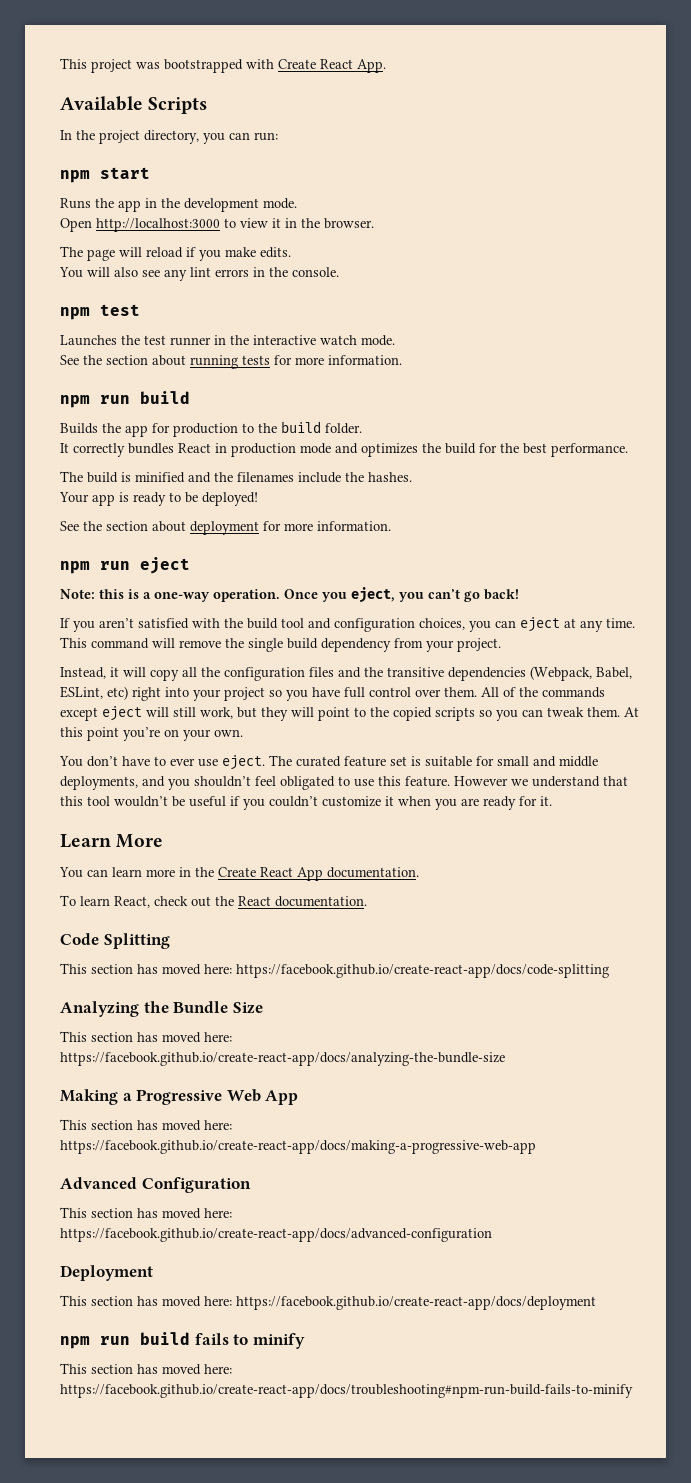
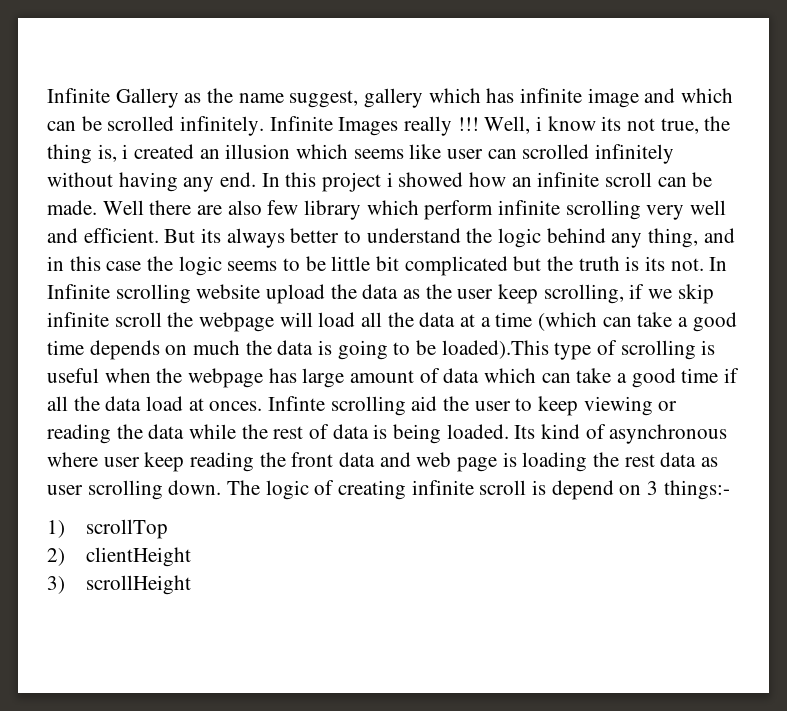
- This project was bootstrapped with Create React App.
- Available Scripts
- In the project directory, you can run:
- npm start
- Runs the app in the development mode.
- Open http://localhost:3000 to view it in the browser.
- The page will reload if you make edits.
- You will also see any lint errors in the console.
- npm test
- Launches the test runner in the interactive watch mode.
- See the section about running tests for more information.
- npm run build
- Builds the app for production to the build folder.
- It correctly bundles React in production mode and optimizes the build for the best performance.
- The build is minified and the filenames include the hashes.
- Your app is ready to be deployed!
- See the section about deployment for more information.
- npm run eject
- Note: this is a one-way operation. Once you eject, you can’t go back!
- If you aren’t satisfied with the build tool and configuration choices, you can eject at any time. This command will remove the single build dependency from your project.
- Instead, it will copy all the configuration files and the transitive dependencies (Webpack, Babel, ESLint, etc) right into your project so you have full control over them. All of the commands except eject will still work, but they will point to the copied scripts so you can tweak them. At this point you’re on your own.
- You don’t have to ever use eject. The curated feature set is suitable for small and middle deployments, and you shouldn’t feel obligated to use this feature. However we understand that this tool wouldn’t be useful if you couldn’t customize it when you are ready for it.
- Learn More
- You can learn more in the Create React App documentation.
- To learn React, check out the React documentation.
- Code Splitting
- This section has moved here: https://facebook.github.io/create-react-app/docs/code-splitting
- Analyzing the Bundle Size
- This section has moved here: https://facebook.github.io/create-react-app/docs/analyzing-the-bundle-size
- Making a Progressive Web App
- This section has moved here: https://facebook.github.io/create-react-app/docs/making-a-progressive-web-app
- Advanced Configuration
- This section has moved here: https://facebook.github.io/create-react-app/docs/advanced-configuration
- Deployment
- This section has moved here: https://facebook.github.io/create-react-app/docs/deployment
- npm run build fails to minify
- This section has moved here: https://facebook.github.io/create-react-app/docs/troubleshooting#npm-run-build-fails-to-minify
+ Infinite Gallery as the name suggest, gallery which has infinite image and which can be scrolled infinitely. Infinite Images really !!! Well, i know its not true, the thing is, i created an illusion which seems like user can scrolled infinitely without having any end. In this project i showed how an infinite scroll can be made. Well there are also few library which perform infinite scrolling very well and efficient. But its always better to understand the logic behind any thing, and in this case the logic seems to be little bit complicated but the truth is its not. In Infinite scrolling website upload the data as the user keep scrolling, if we skip infinite scroll the webpage will load all the data at a time (which can take a good time depends on much the data is going to be loaded).This type of scrolling is useful when the webpage has large amount of data which can take a good time if all the data load at onces. Infinte scrolling aid the user to keep viewing or reading the data while the rest of data is being loaded. Its kind of asynchronous where user keep reading the front data and web page is loading the rest data as user scrolling down. The logic of creating infinite scroll is depend on 3 things:-
+ 1) scrollTop
+ 2) clientHeight
+ 3) scrollHeight

